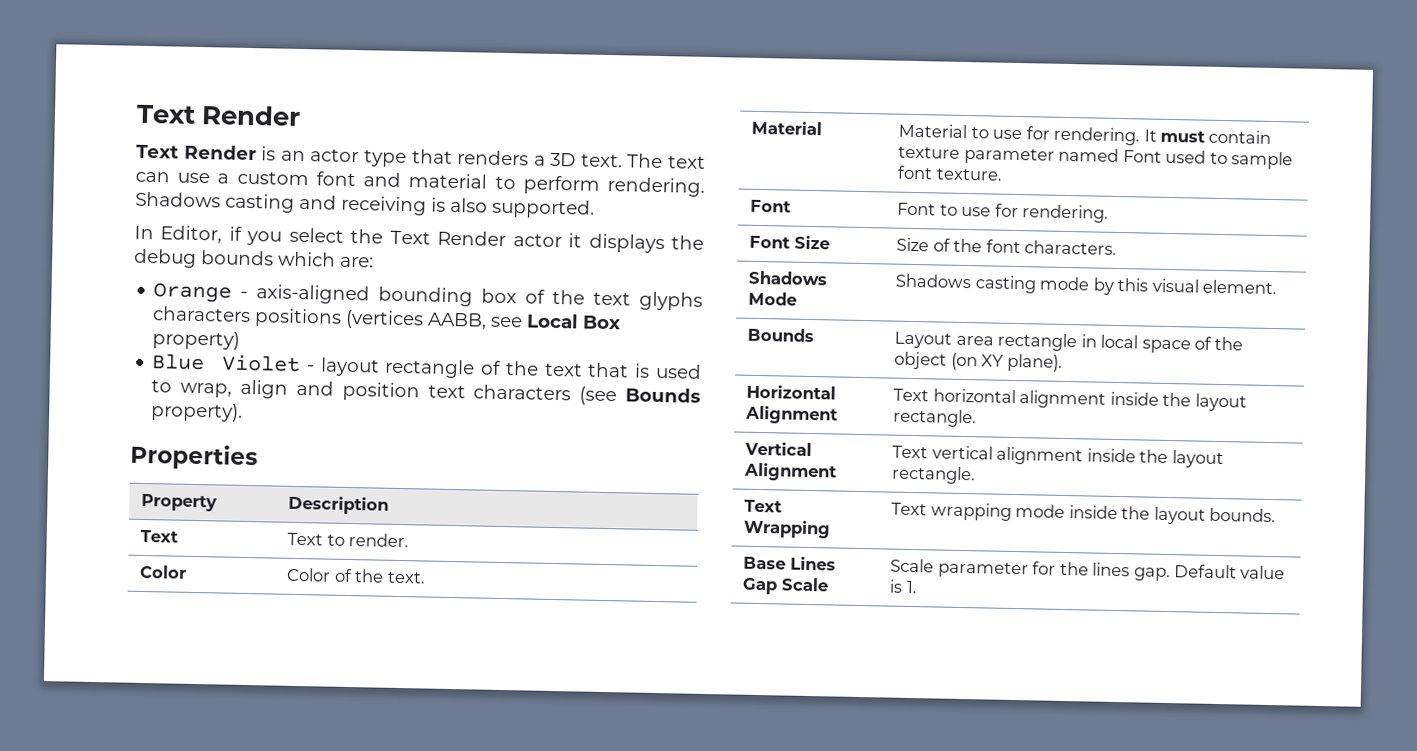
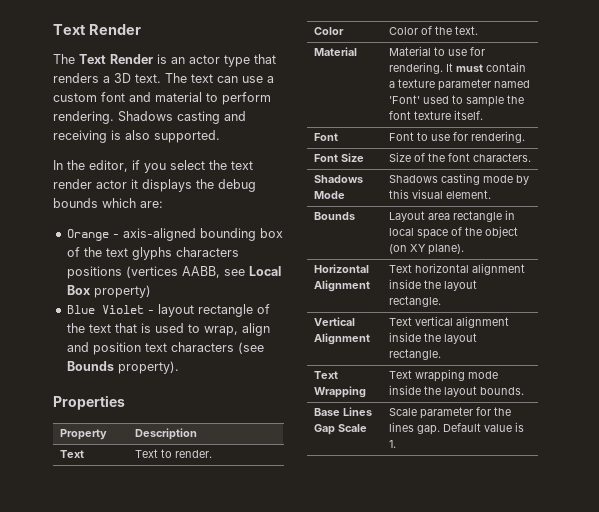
- Text Render is an actor type that renders a 3D text.
+ The Text Render is an actor type that renders a 3D text.
- In Editor, if you select the Text Render actor it displays the debug bounds which are:
+ In the editor, if you select the text render actor it displays the debug bounds which are:
- Material | Material to use for rendering. It must contain texture parameter named Font used to sample font texture.
+ Material | Material to use for rendering. It must contain a texture parameter named 'Font' used to sample the font texture itself.

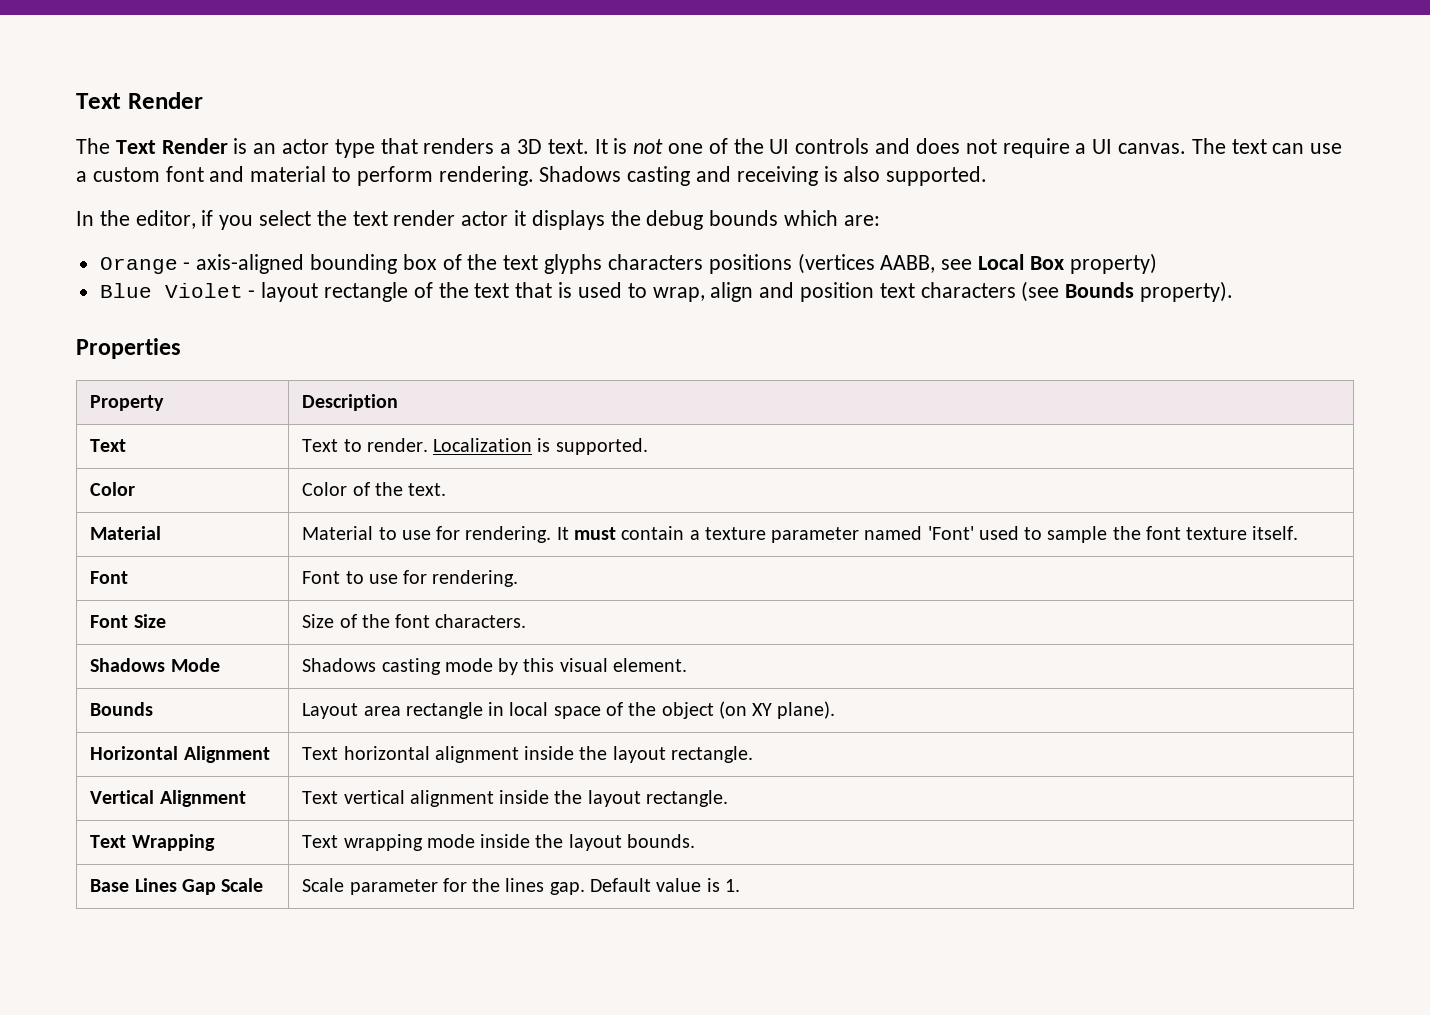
+ It is not one of the UI controls and does not require a UI canvas.
- Text | Text to render.
+ Text | Text to render. Localization is supported.

